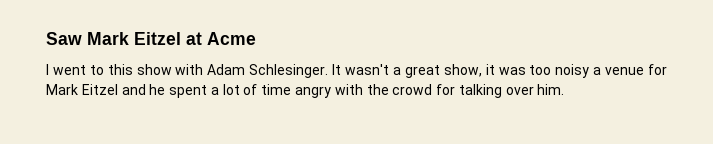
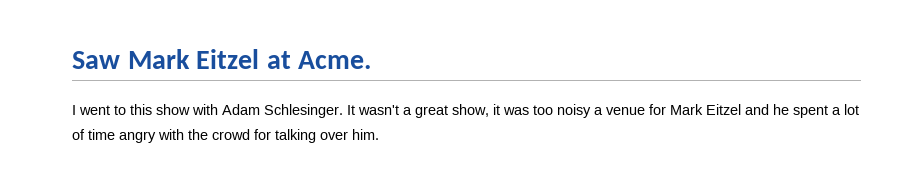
- Saw Mark Eitzel at Acme
+ Saw Mark Eitzel at Acme.

